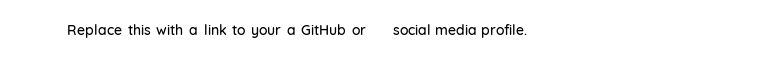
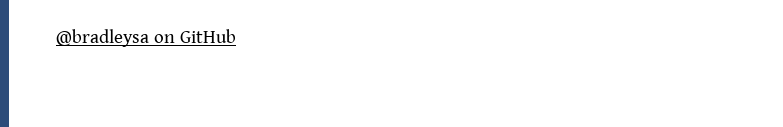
- Replace this with a link to your a GitHub or social media profile.
+ @bradleysa on GitHub

